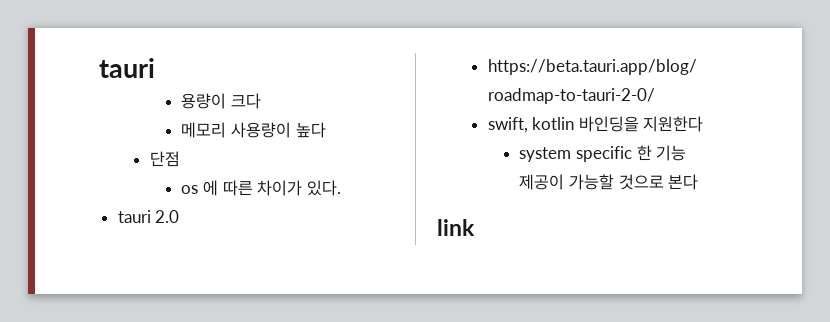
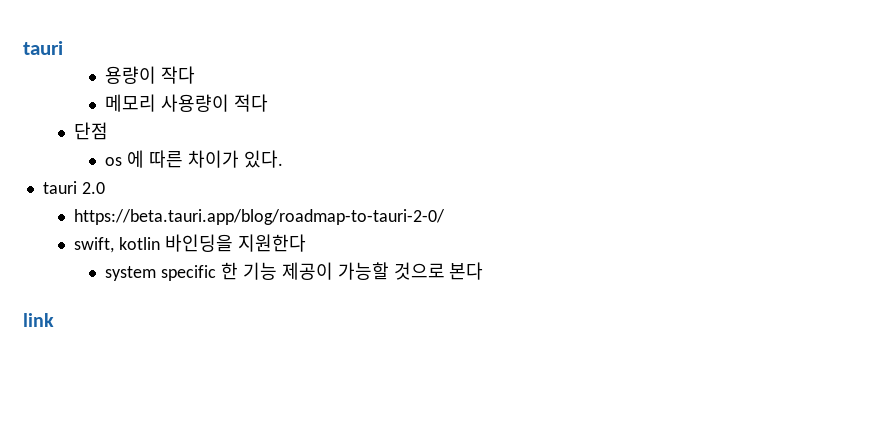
- 용량이 크다
+ 용량이 작다
- 메모리 사용량이 높다
+ 메모리 사용량이 적다

